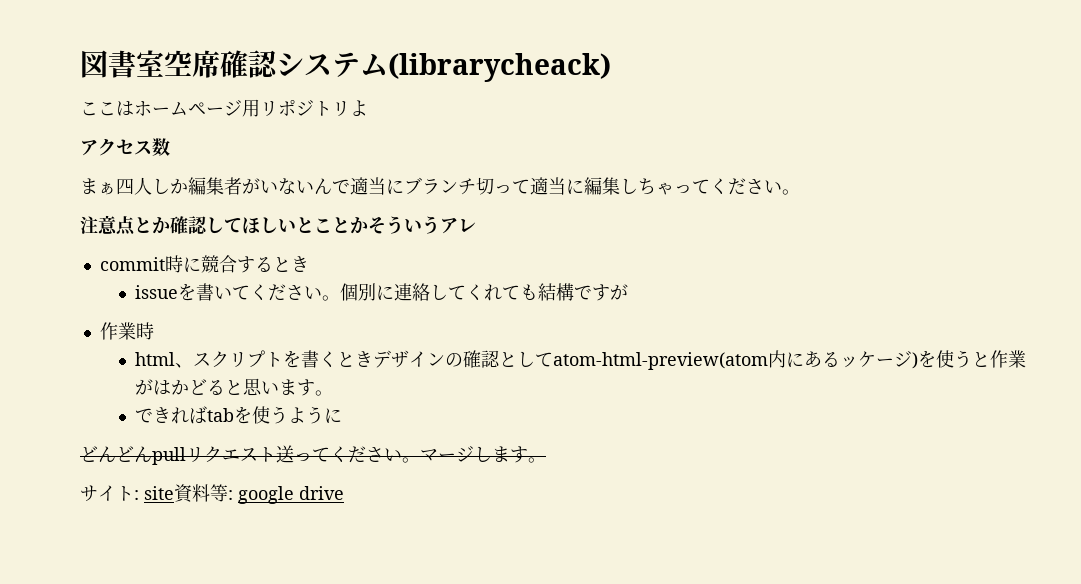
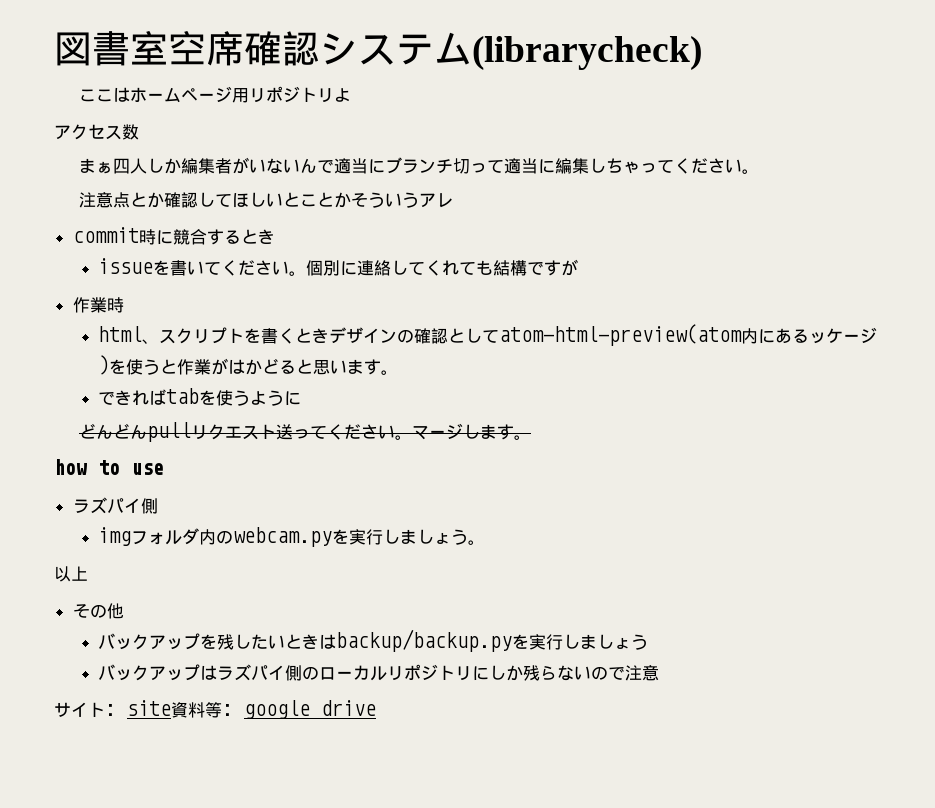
- 図書室空席確認システム(librarycheack)
+ 図書室空席確認システム(librarycheck)
+ how to use
+ ラズパイ側
+ imgフォルダ内のwebcam.pyを実行しましょう。
+ 以上
+ その他
+ バックアップを残したいときはbackup/backup.pyを実行しましょう
+ バックアップはラズパイ側のローカルリポジトリにしか残らないので注意

